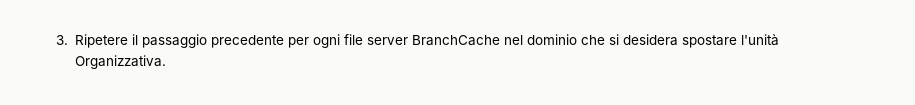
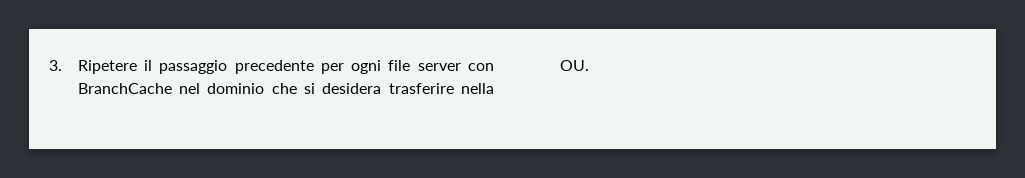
- 3. Ripetere il passaggio precedente per ogni file server BranchCache nel dominio che si desidera spostare l'unità Organizzativa.
+ 3. Ripetere il passaggio precedente per ogni file server con BranchCache nel dominio che si desidera trasferire nella OU.

